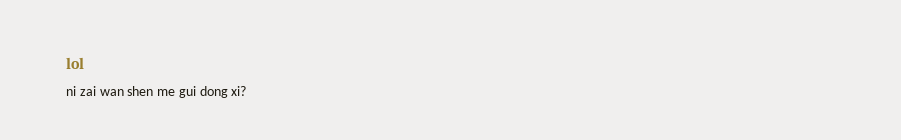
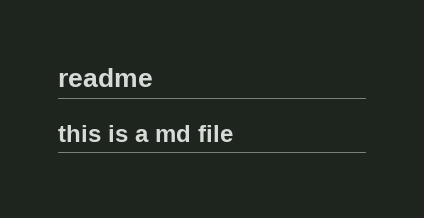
- lol
- ni zai wan shen me gui dong xi?
+ readme
+ this is a md file

